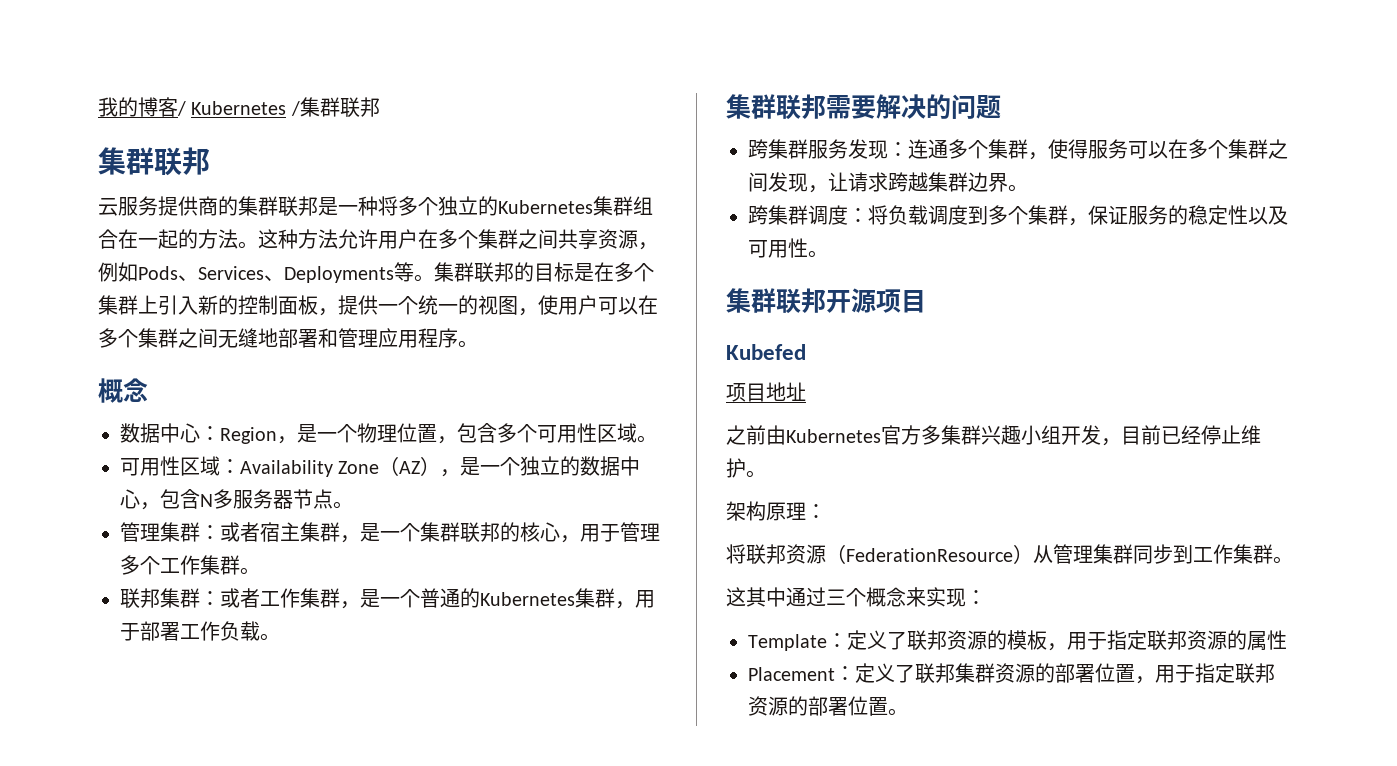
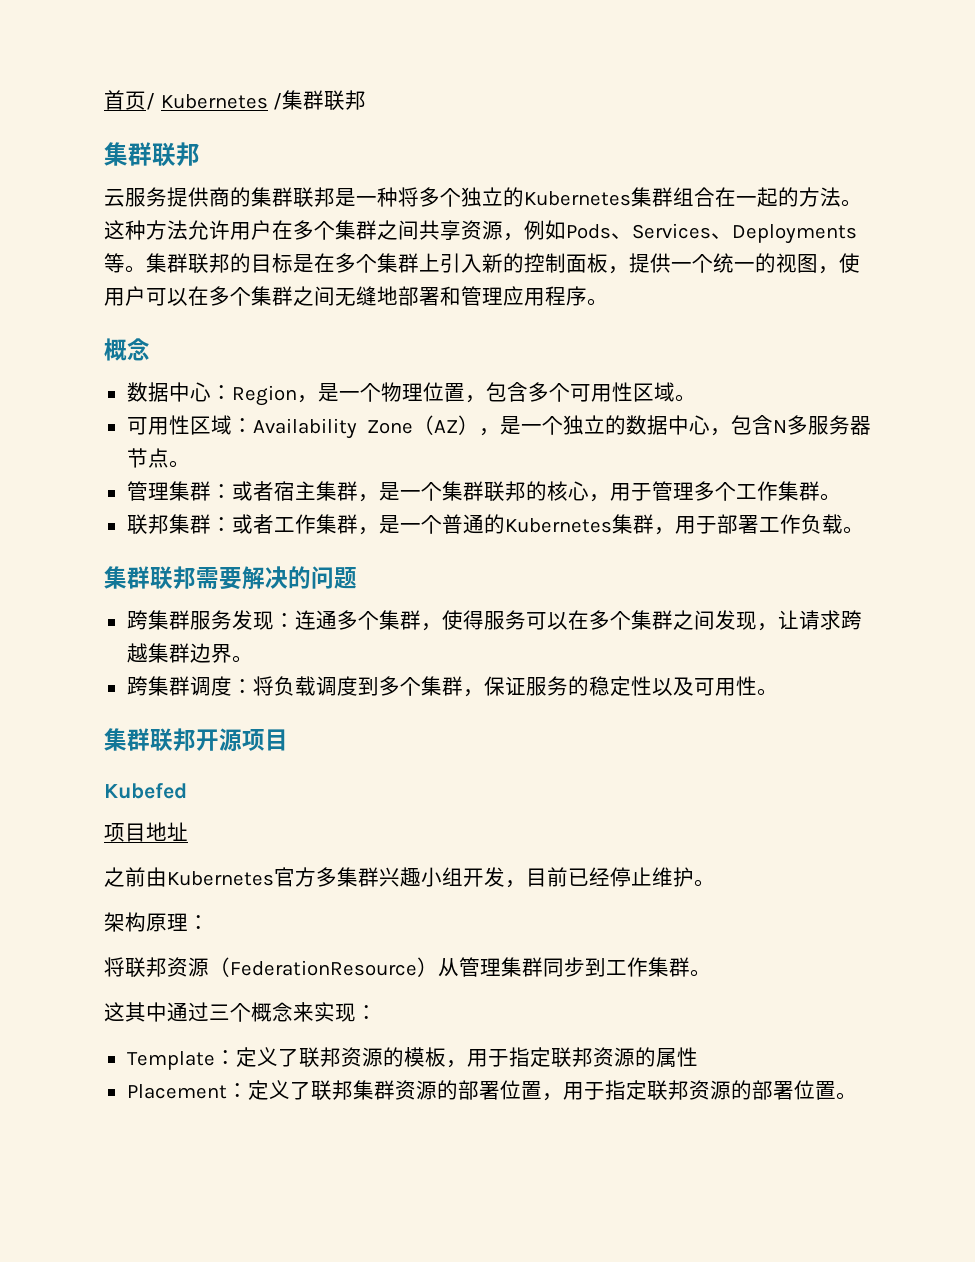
- 我的博客/ Kubernetes /集群联邦
+ 首页/ Kubernetes /集群联邦

